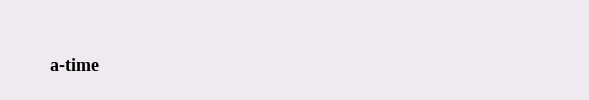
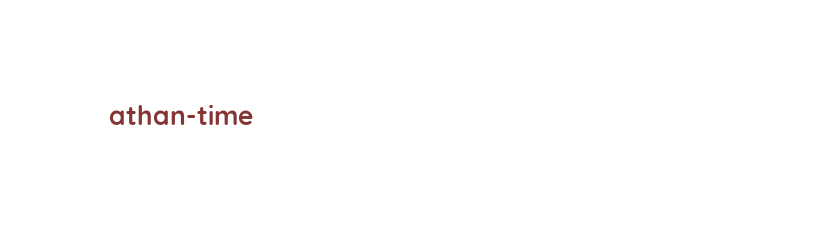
- a-time
+ athan-time

